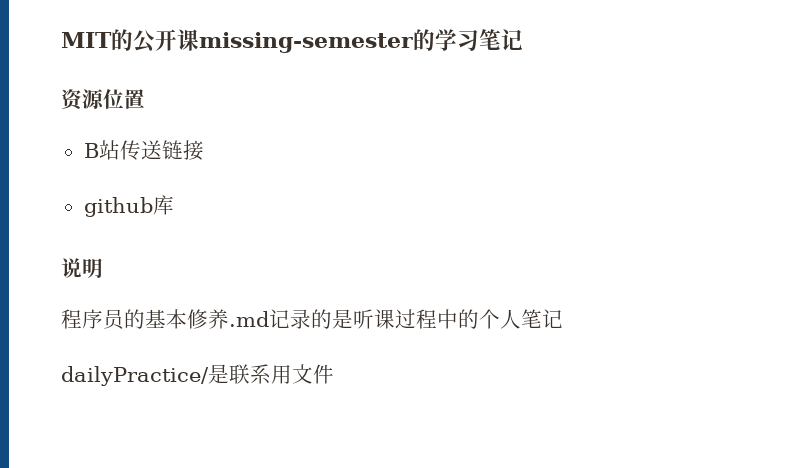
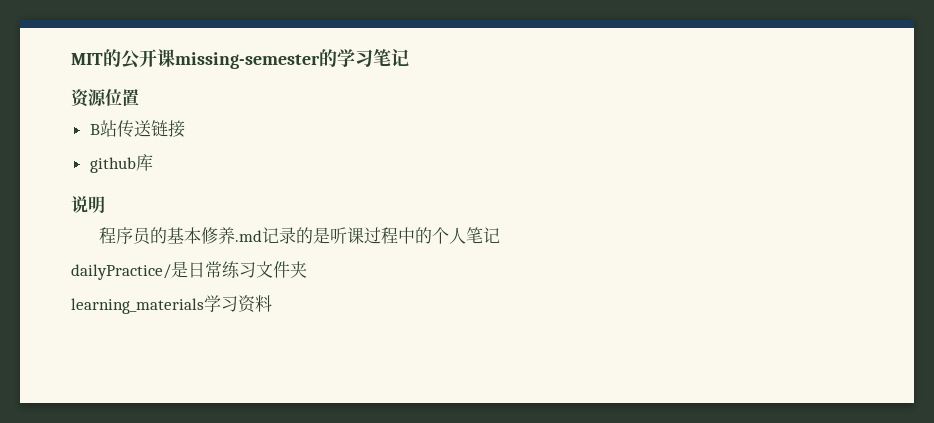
- dailyPractice/是联系用文件
+ dailyPractice/是日常练习文件夹
+ learning_materials学习资料

